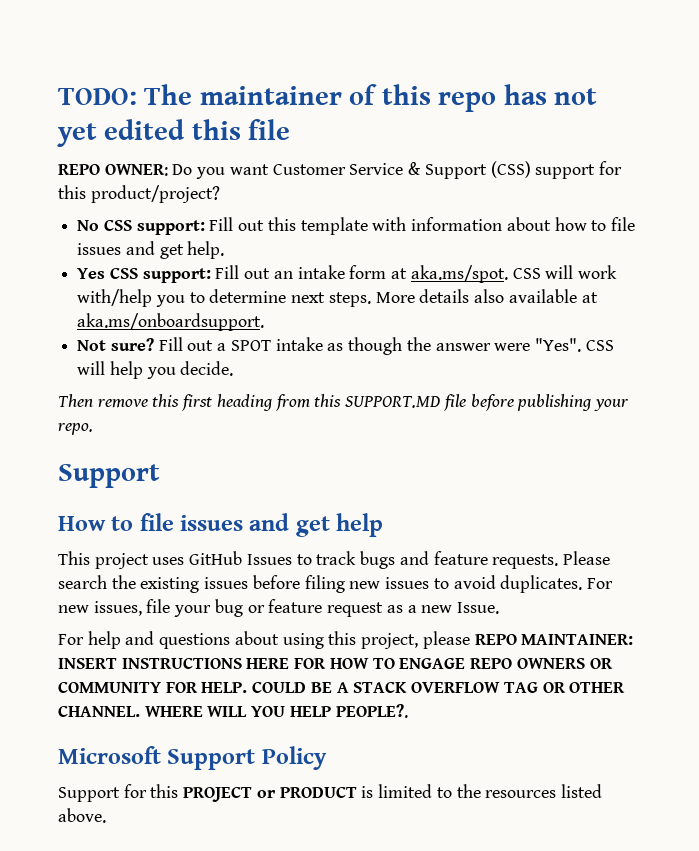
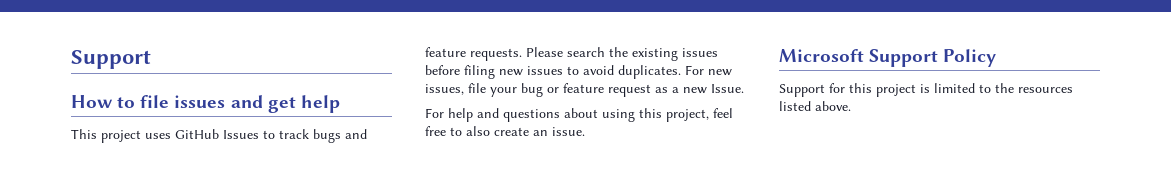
- TODO: The maintainer of this repo has not yet edited this file
- REPO OWNER: Do you want Customer Service & Support (CSS) support for this product/project?
- No CSS support: Fill out this template with information about how to file issues and get help.
- Yes CSS support: Fill out an intake form at aka.ms/spot. CSS will work with/help you to determine next steps. More details also available at aka.ms/onboardsupport.
- Not sure? Fill out a SPOT intake as though the answer were "Yes". CSS will help you decide.
- Then remove this first heading from this SUPPORT.MD file before publishing your repo.
- For help and questions about using this project, please REPO MAINTAINER: INSERT INSTRUCTIONS HERE FOR HOW TO ENGAGE REPO OWNERS OR COMMUNITY FOR HELP. COULD BE A STACK OVERFLOW TAG OR OTHER CHANNEL. WHERE WILL YOU HELP PEOPLE?.
+ For help and questions about using this project, feel free to also create an issue.
- Support for this PROJECT or PRODUCT is limited to the resources listed above.
+ Support for this project is limited to the resources listed above.

